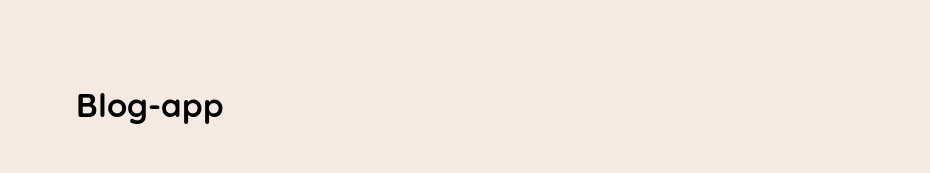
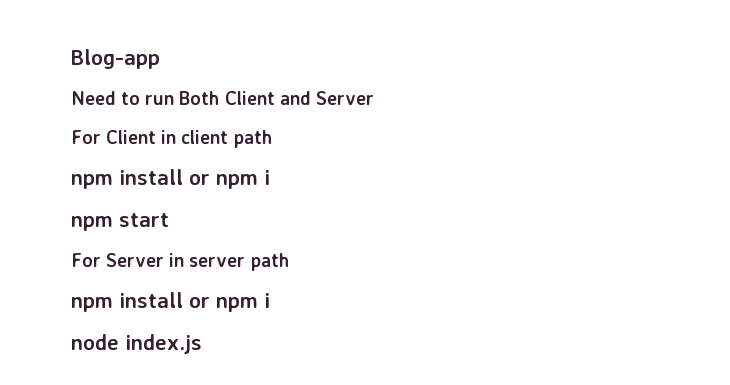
+ Need to run Both Client and Server
+ For Client in client path
+ npm install or npm i
+ npm start
+ For Server in server path
+ npm install or npm i
+ node index.js

